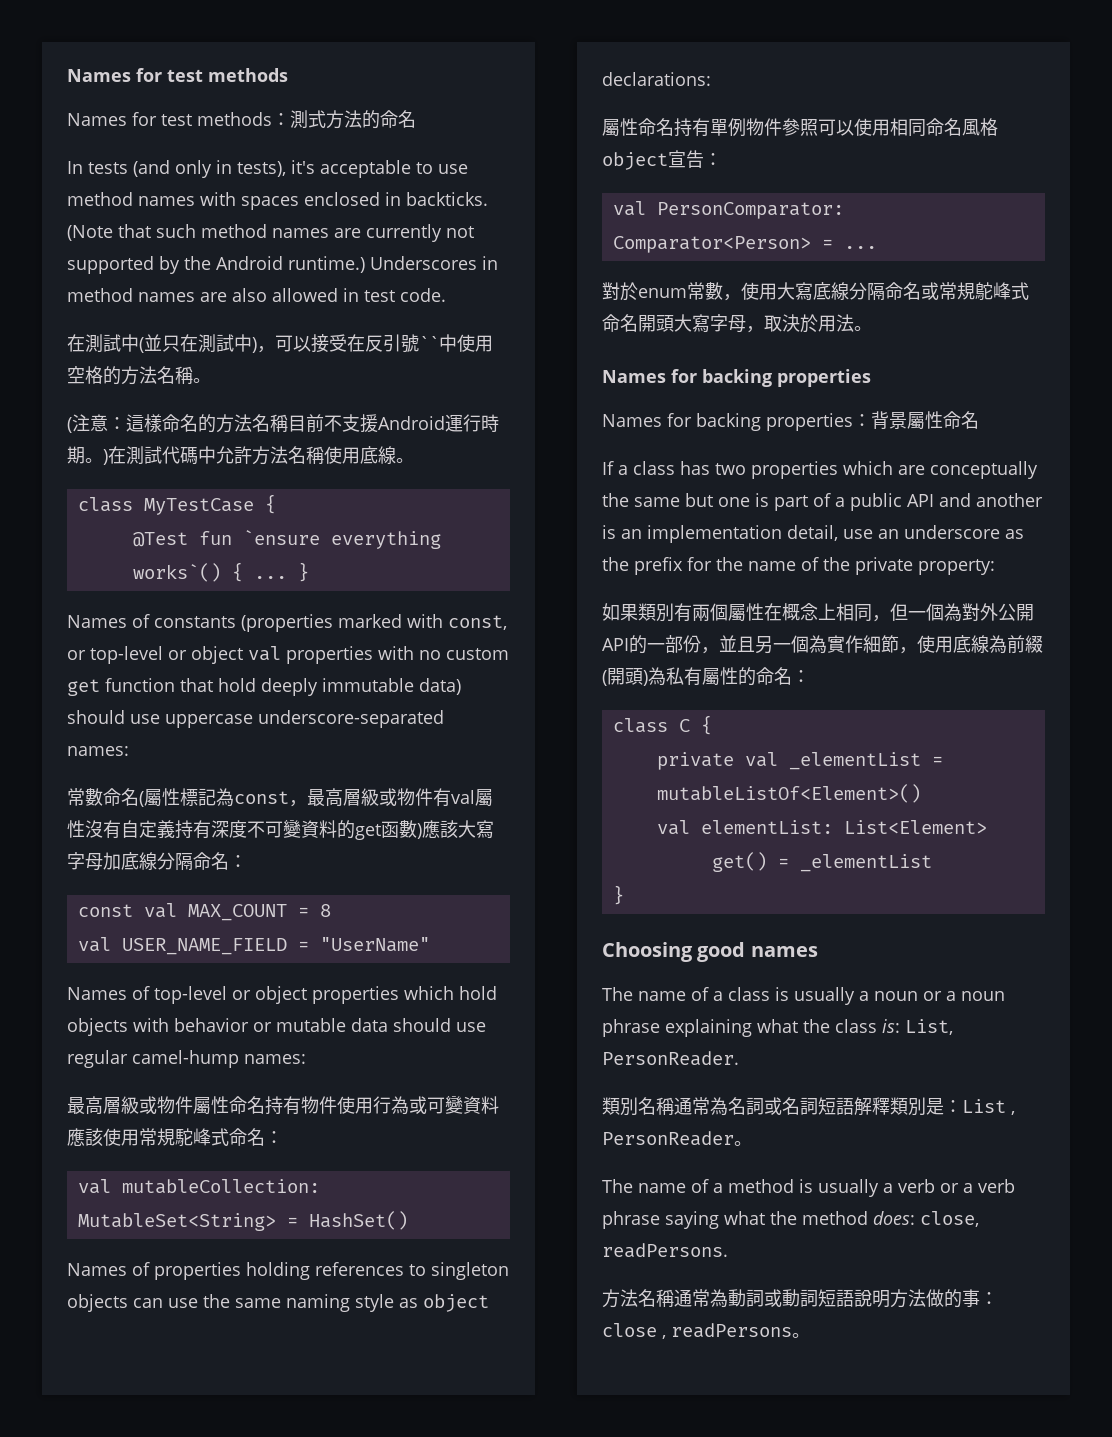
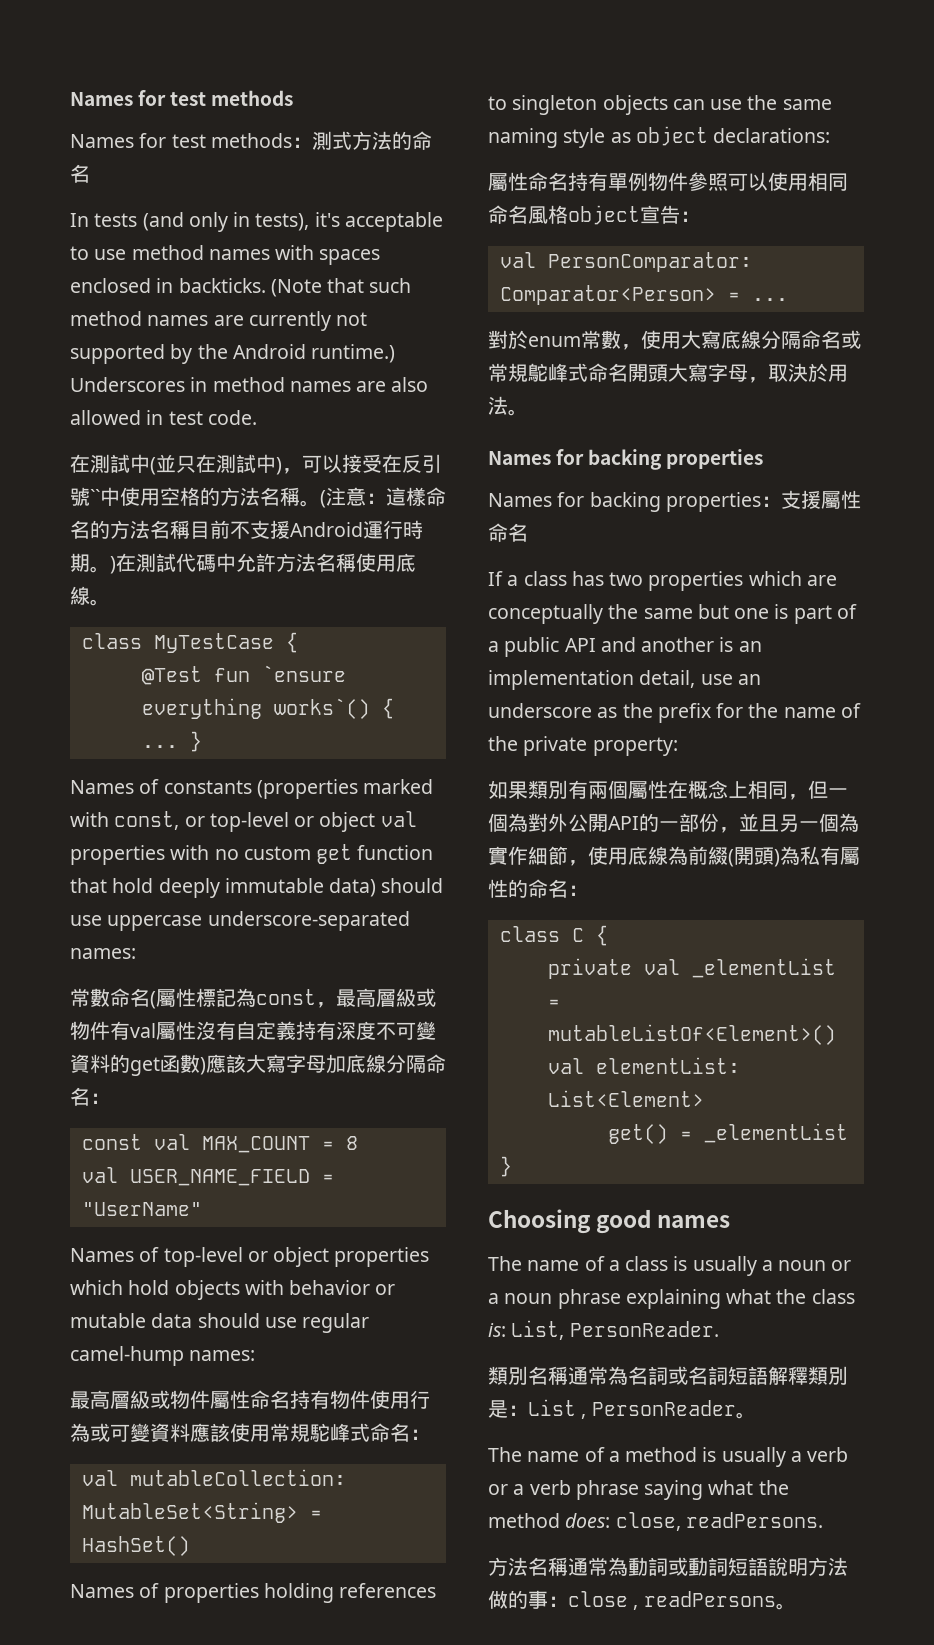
- 在測試中(並只在測試中)，可以接受在反引號``中使用空格的方法名稱。
- (注意：這樣命名的方法名稱目前不支援Android運行時期。)在測試代碼中允許方法名稱使用底線。
+ 在測試中(並只在測試中)，可以接受在反引號``中使用空格的方法名稱。(注意：這樣命名的方法名稱目前不支援Android運行時期。)在測試代碼中允許方法名稱使用底線。
- Names for backing properties：背景屬性命名
+ Names for backing properties：支援屬性命名

